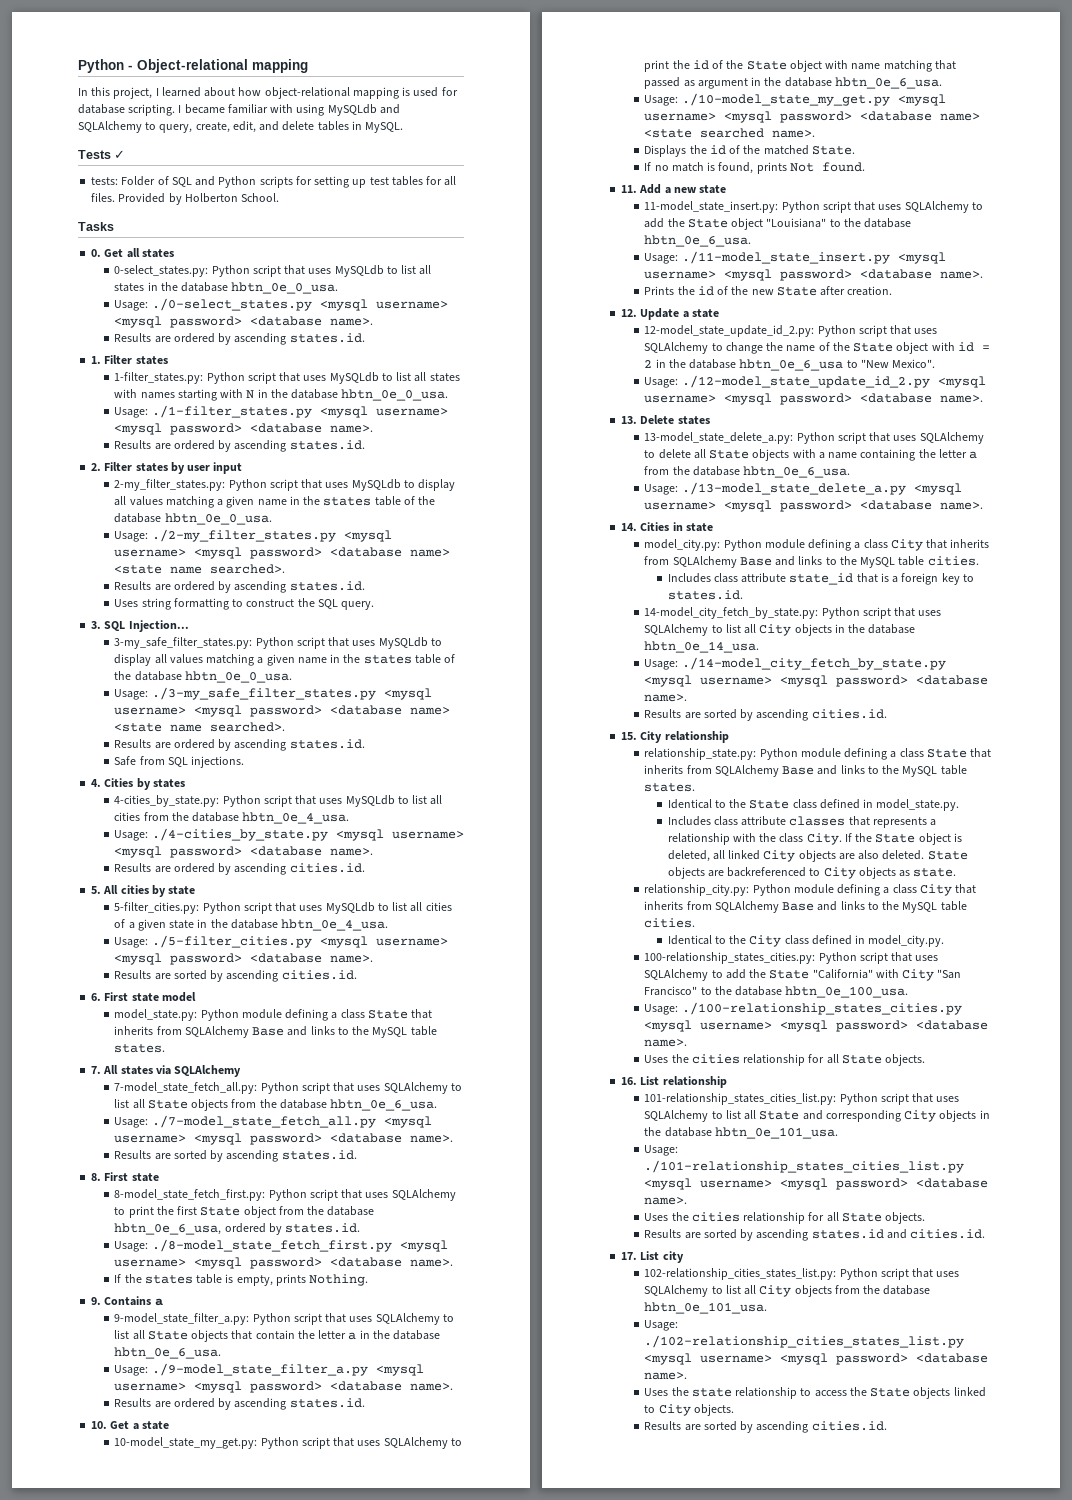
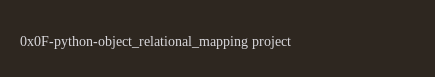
- Python - Object-relational mapping
- In this project, I learned about how object-relational mapping is used for database scripting. I became familiar with using MySQLdb and SQLAlchemy to query, create, edit, and delete tables in MySQL.
- Tests ✓
- tests: Folder of SQL and Python scripts for setting up test tables for all files. Provided by Holberton School.
- Tasks
- 0. Get all states
- 0-select_states.py: Python script that uses MySQLdb to list all states in the database hbtn_0e_0_usa.
- Usage: ./0-select_states.py <mysql username> <mysql password> <database name>.
- Results are ordered by ascending states.id.
- 1. Filter states
- 1-filter_states.py: Python script that uses MySQLdb to list all states with names starting with N in the database hbtn_0e_0_usa.
- Usage: ./1-filter_states.py <mysql username> <mysql password> <database name>.
- Results are ordered by ascending states.id.
- 2. Filter states by user input
- 2-my_filter_states.py: Python script that uses MySQLdb to display all values matching a given name in the states table of the database hbtn_0e_0_usa.
- Usage: ./2-my_filter_states.py <mysql username> <mysql password> <database name> <state name searched>.
- Results are ordered by ascending states.id.
- Uses string formatting to construct the SQL query.
- 3. SQL Injection...
- 3-my_safe_filter_states.py: Python script that uses MySQLdb to display all values matching a given name in the states table of the database hbtn_0e_0_usa.
- Usage: ./3-my_safe_filter_states.py <mysql username> <mysql password> <database name> <state name searched>.
- Results are ordered by ascending states.id.
- Safe from SQL injections.
- 4. Cities by states
- 4-cities_by_state.py: Python script that uses MySQLdb to list all cities from the database hbtn_0e_4_usa.
- Usage: ./4-cities_by_state.py <mysql username> <mysql password> <database name>.
- Results are ordered by ascending cities.id.
- 5. All cities by state
- 5-filter_cities.py: Python script that uses MySQLdb to list all cities of a given state in the database hbtn_0e_4_usa.
- Usage: ./5-filter_cities.py <mysql username> <mysql password> <database name>.
- Results are sorted by ascending cities.id.
- 6. First state model
- model_state.py: Python module defining a class State that inherits from SQLAlchemy Base and links to the MySQL table states.
- 7. All states via SQLAlchemy
- 7-model_state_fetch_all.py: Python script that uses SQLAlchemy to list all State objects from the database hbtn_0e_6_usa.
- Usage: ./7-model_state_fetch_all.py <mysql username> <mysql password> <database name>.
- Results are sorted by ascending states.id.
- 8. First state
- 8-model_state_fetch_first.py: Python script that uses SQLAlchemy to print the first State object from the database hbtn_0e_6_usa, ordered by states.id.
- Usage: ./8-model_state_fetch_first.py <mysql username> <mysql password> <database name>.
- If the states table is empty, prints Nothing.
- 9. Contains a
- 9-model_state_filter_a.py: Python script that uses SQLAlchemy to list all State objects that contain the letter a in the database hbtn_0e_6_usa.
- Usage: ./9-model_state_filter_a.py <mysql username> <mysql password> <database name>.
- Results are ordered by ascending states.id.
- 10. Get a state
- 10-model_state_my_get.py: Python script that uses SQLAlchemy to print the id of the State object with name matching that passed as argument in the database hbtn_0e_6_usa.
- Usage: ./10-model_state_my_get.py <mysql username> <mysql password> <database name> <state searched name>.
- Displays the id of the matched State.
- If no match is found, prints Not found.
- 11. Add a new state
- 11-model_state_insert.py: Python script that uses SQLAlchemy to add the State object "Louisiana" to the database hbtn_0e_6_usa.
- Usage: ./11-model_state_insert.py <mysql username> <mysql password> <database name>.
- Prints the id of the new State after creation.
- 12. Update a state
- 12-model_state_update_id_2.py: Python script that uses SQLAlchemy to change the name of the State object with id = 2 in the database hbtn_0e_6_usa to "New Mexico".
- Usage: ./12-model_state_update_id_2.py <mysql username> <mysql password> <database name>.
- 13. Delete states
- 13-model_state_delete_a.py: Python script that uses SQLAlchemy to delete all State objects with a name containing the letter a from the database hbtn_0e_6_usa.
- Usage: ./13-model_state_delete_a.py <mysql username> <mysql password> <database name>.
- 14. Cities in state
- model_city.py: Python module defining a class City that inherits from SQLAlchemy Base and links to the MySQL table cities.
- Includes class attribute state_id that is a foreign key to states.id.
- 14-model_city_fetch_by_state.py: Python script that uses SQLAlchemy to list all City objects in the database hbtn_0e_14_usa.
- Usage: ./14-model_city_fetch_by_state.py <mysql username> <mysql password> <database name>.
- Results are sorted by ascending cities.id.
- 15. City relationship
- relationship_state.py: Python module defining a class State that inherits from SQLAlchemy Base and links to the MySQL table states.
- Identical to the State class defined in model_state.py.
- Includes class attribute classes that represents a relationship with the class City. If the State object is deleted, all linked City objects are also deleted. State objects are backreferenced to City objects as state.
- relationship_city.py: Python module defining a class City that inherits from SQLAlchemy Base and links to the MySQL table cities.
- Identical to the City class defined in model_city.py.
- 100-relationship_states_cities.py: Python script that uses SQLAlchemy to add the State "California" with City "San Francisco" to the database hbtn_0e_100_usa.
- Usage: ./100-relationship_states_cities.py <mysql username> <mysql password> <database name>.
- Uses the cities relationship for all State objects.
- 16. List relationship
- 101-relationship_states_cities_list.py: Python script that uses SQLAlchemy to list all State and corresponding City objects in the database hbtn_0e_101_usa.
- Usage: ./101-relationship_states_cities_list.py <mysql username> <mysql password> <database name>.
- Uses the cities relationship for all State objects.
- Results are sorted by ascending states.id and cities.id.
- 17. List city
- 102-relationship_cities_states_list.py: Python script that uses SQLAlchemy to list all City objects from the database hbtn_0e_101_usa.
- Usage: ./102-relationship_cities_states_list.py <mysql username> <mysql password> <database name>.
- Uses the state relationship to access the State objects linked to City objects.
- Results are sorted by ascending cities.id.
+ 0x0F-python-object_relational_mapping project

